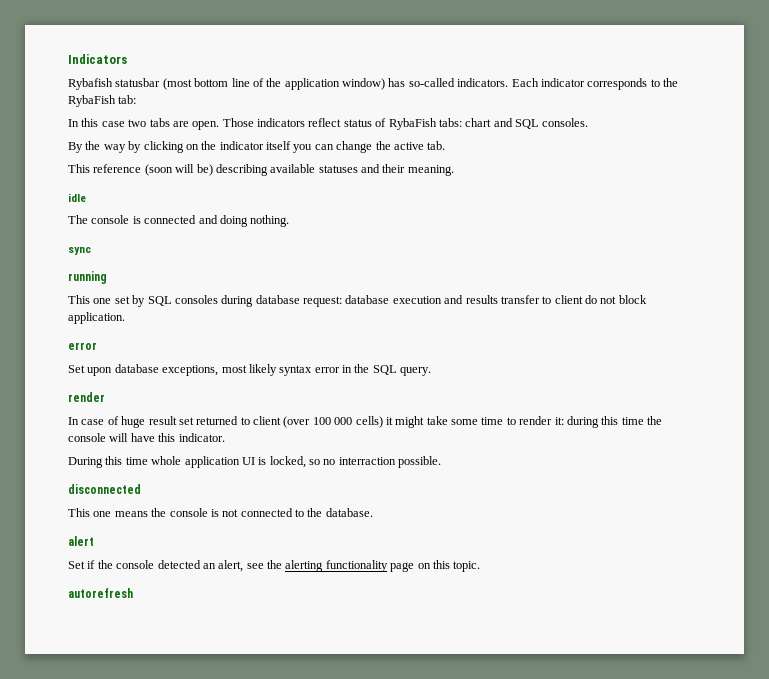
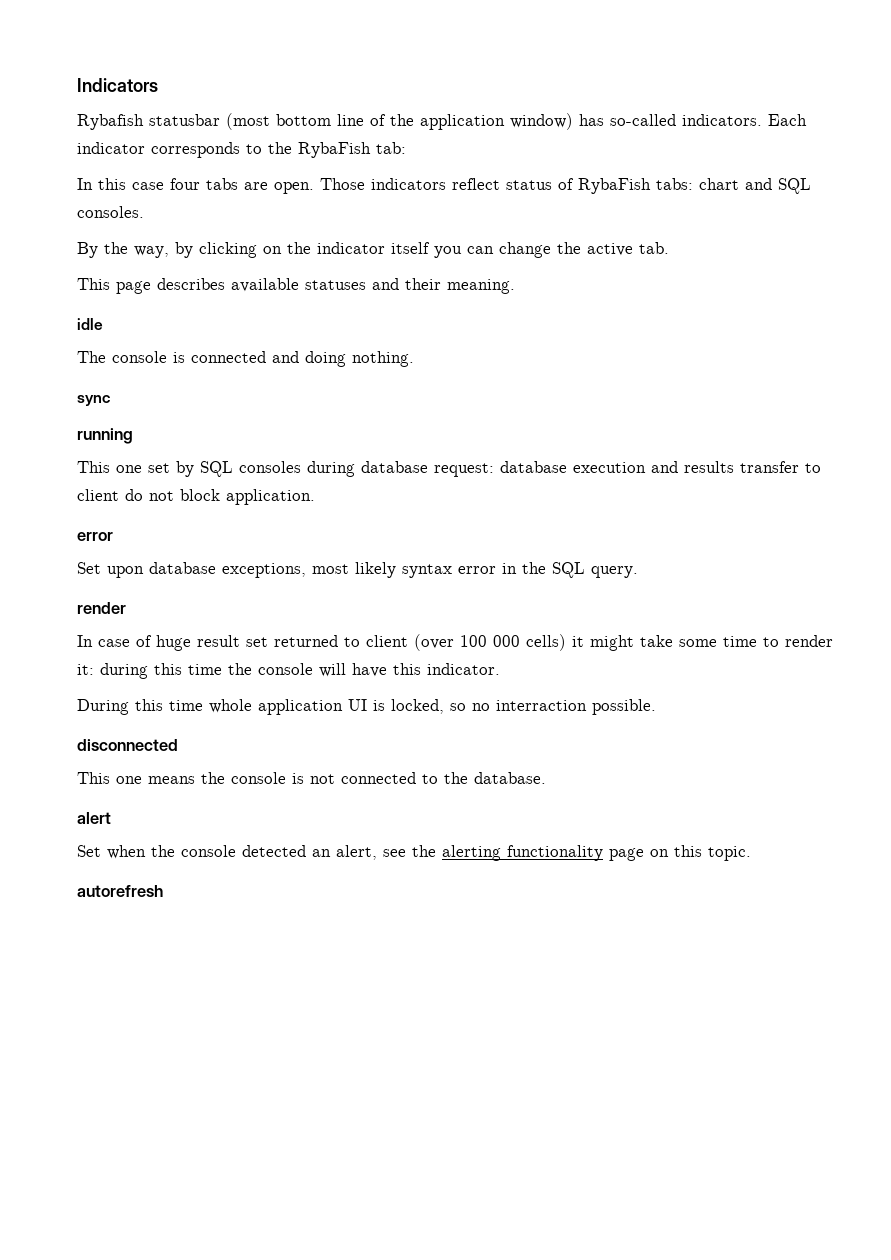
- In this case two tabs are open.
+ In this case four tabs are open.
- By the way by clicking on the indicator itself you can change the active tab.
+ By the way, by clicking on the indicator itself you can change the active tab.
- This reference (soon will be) describing available statuses and their meaning.
+ This page describes available statuses and their meaning.
- Set if the console detected an alert, see the alerting functionality page on this topic.
+ Set when the console detected an alert, see the alerting functionality page on this topic.

